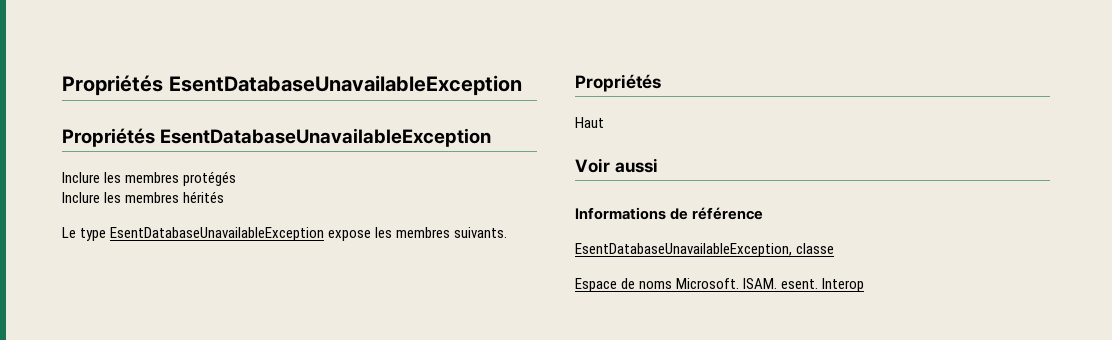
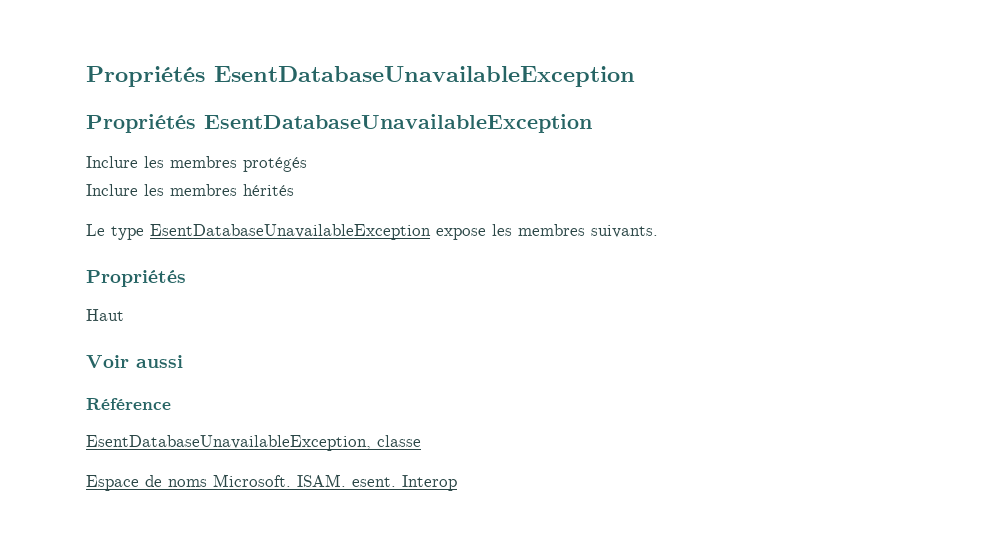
- Informations de référence
+ Référence

